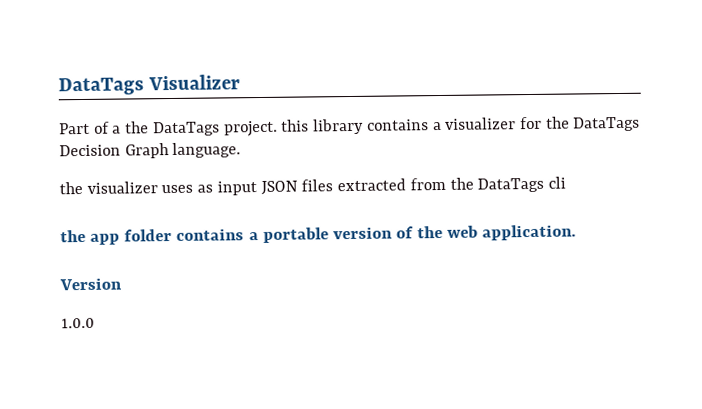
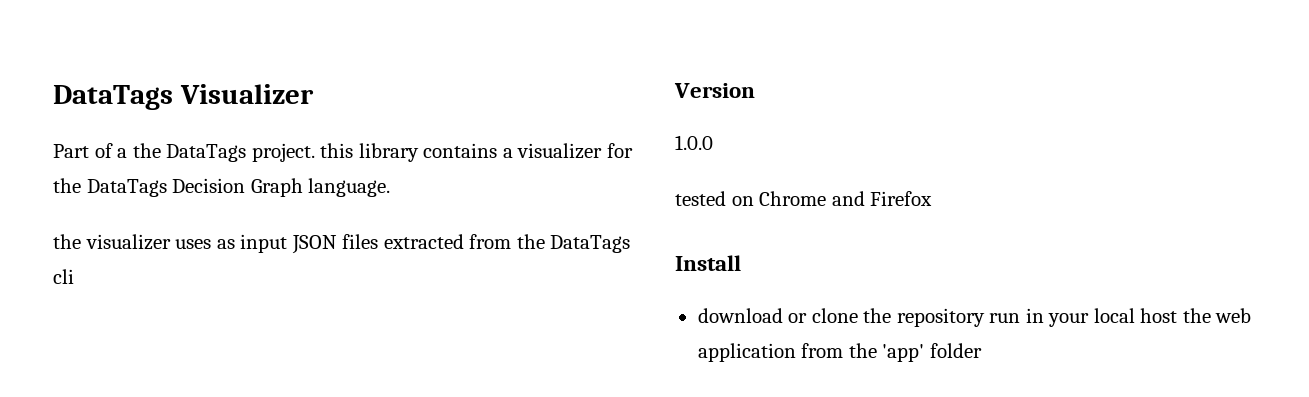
- the app folder contains a portable version of the web application.
  Version
  1.0.0
+ tested on Chrome and Firefox
+ Install
+ download or clone the repository run in your local host the web application from the 'app' folder

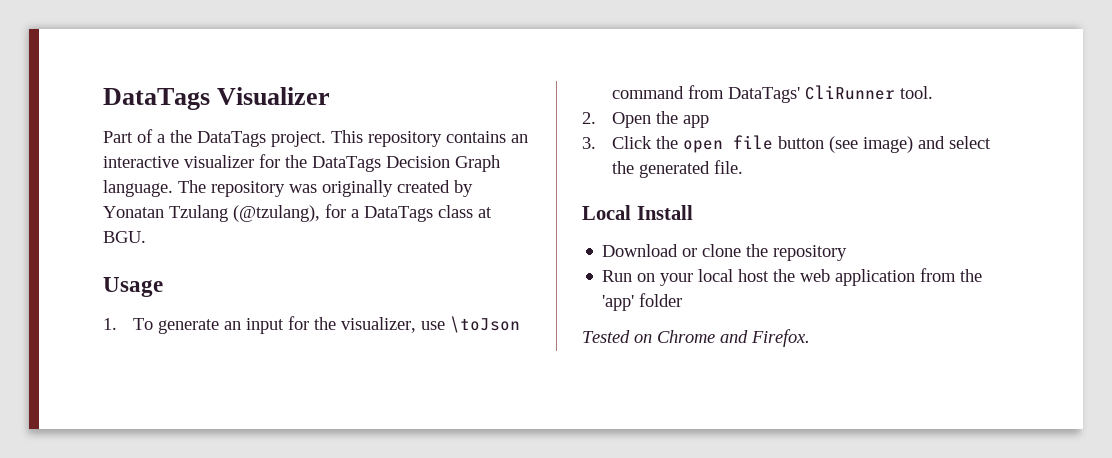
- Part of a the DataTags project. this library contains a visualizer for the DataTags Decision Graph language.
- the visualizer uses as input JSON files extracted from the DataTags cli
- Version
- 1.0.0
- tested on Chrome and Firefox
- Install
+ Part of a the DataTags project. This repository contains an interactive visualizer for the DataTags Decision Graph language. The repository was originally created by Yonatan Tzulang (@tzulang), for a DataTags class at BGU.
+ Usage
+ 1. To generate an input for the visualizer, use \toJson command from DataTags' CliRunner tool.
+ 2. Open the app
+ 3. Click the open file button (see image) and select the generated file.
+ Local Install
- download or clone the repository run in your local host the web application from the 'app' folder
+ Download or clone the repository
+ Run on your local host the web application from the 'app' folder
+ Tested on Chrome and Firefox.

